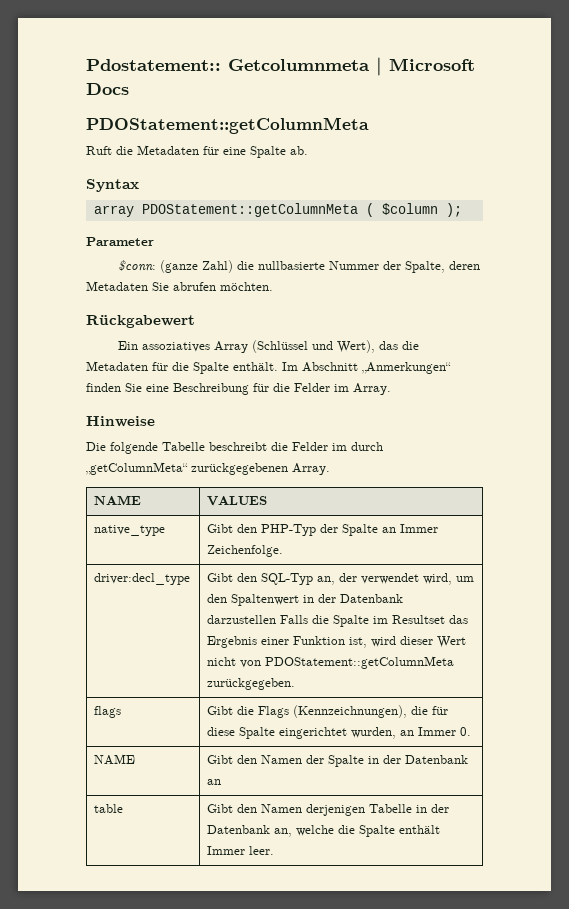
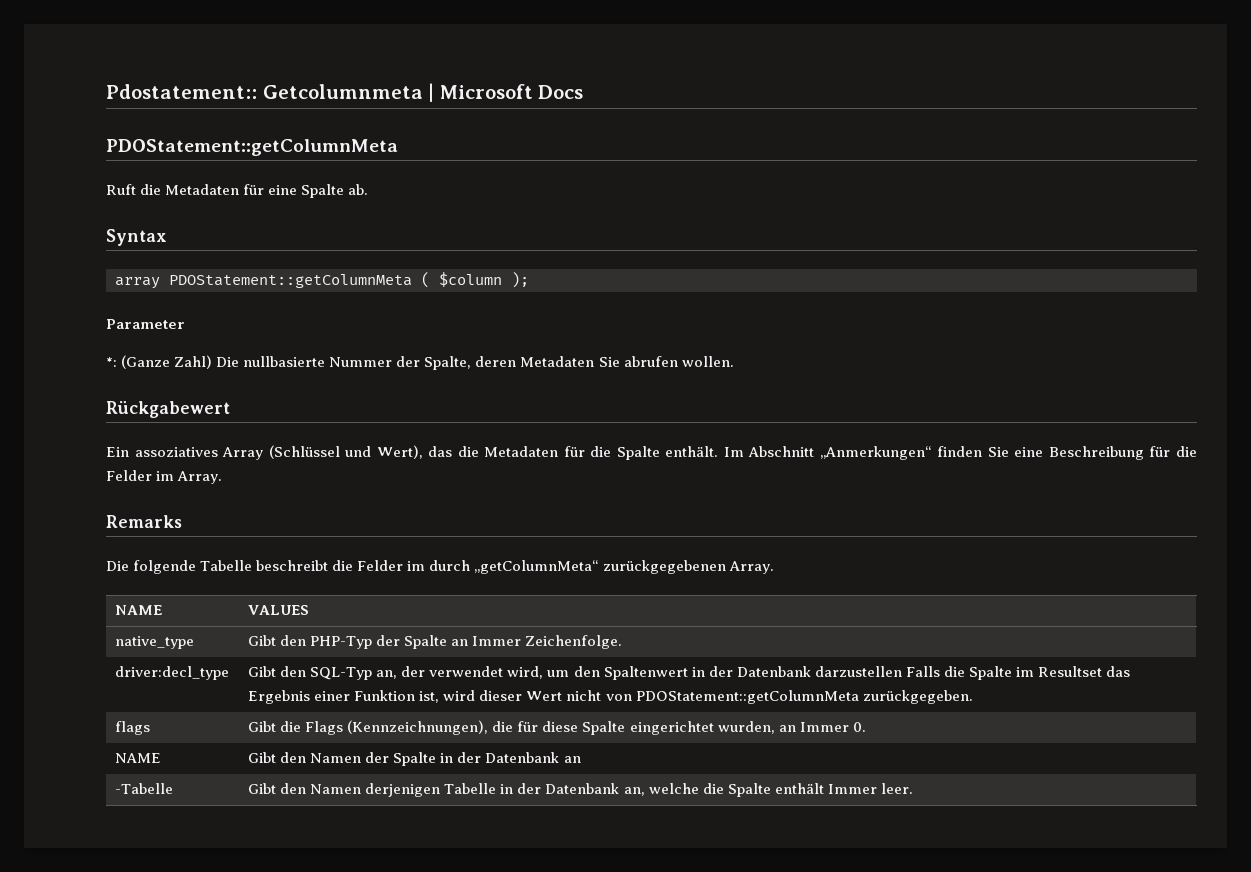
- $conn: (ganze Zahl) die nullbasierte Nummer der Spalte, deren Metadaten Sie abrufen möchten.
+ *: (Ganze Zahl) Die nullbasierte Nummer der Spalte, deren Metadaten Sie abrufen wollen.
- Hinweise
+ Remarks
- table | Gibt den Namen derjenigen Tabelle in der Datenbank an, welche die Spalte enthält Immer leer.
+ -Tabelle | Gibt den Namen derjenigen Tabelle in der Datenbank an, welche die Spalte enthält Immer leer.

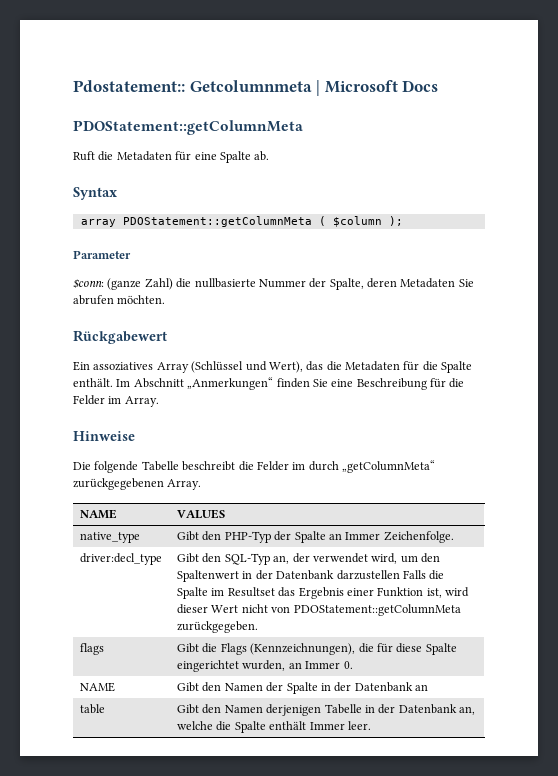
- *: (Ganze Zahl) Die nullbasierte Nummer der Spalte, deren Metadaten Sie abrufen wollen.
+ $conn: (ganze Zahl) die nullbasierte Nummer der Spalte, deren Metadaten Sie abrufen möchten.
- Remarks
+ Hinweise
- -Tabelle | Gibt den Namen derjenigen Tabelle in der Datenbank an, welche die Spalte enthält Immer leer.
+ table | Gibt den Namen derjenigen Tabelle in der Datenbank an, welche die Spalte enthält Immer leer.

